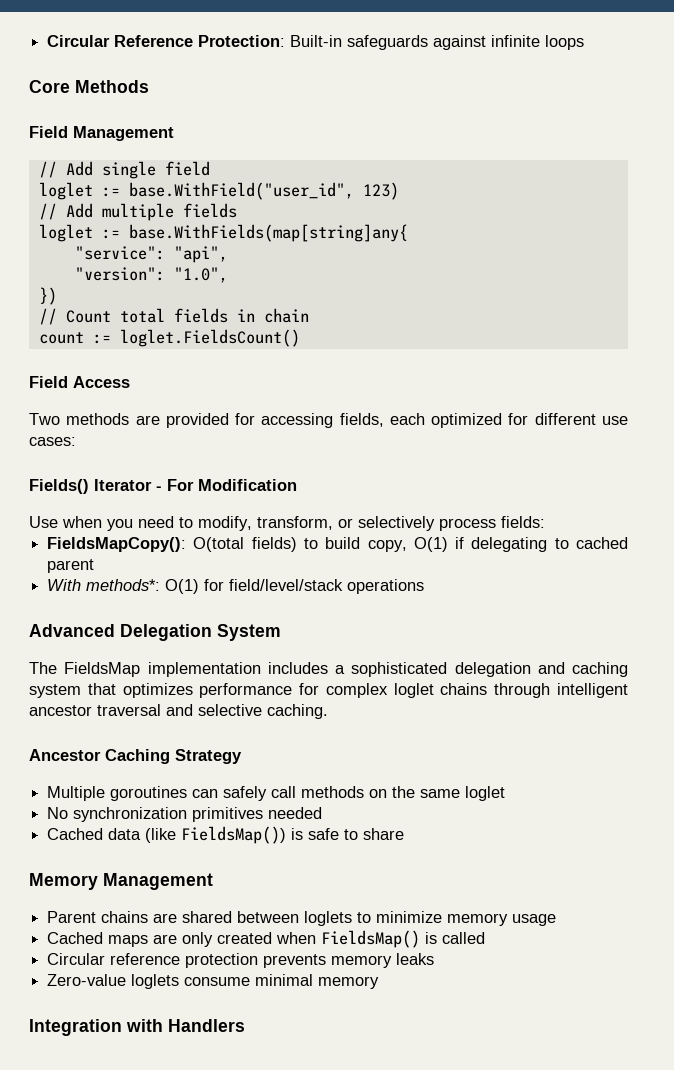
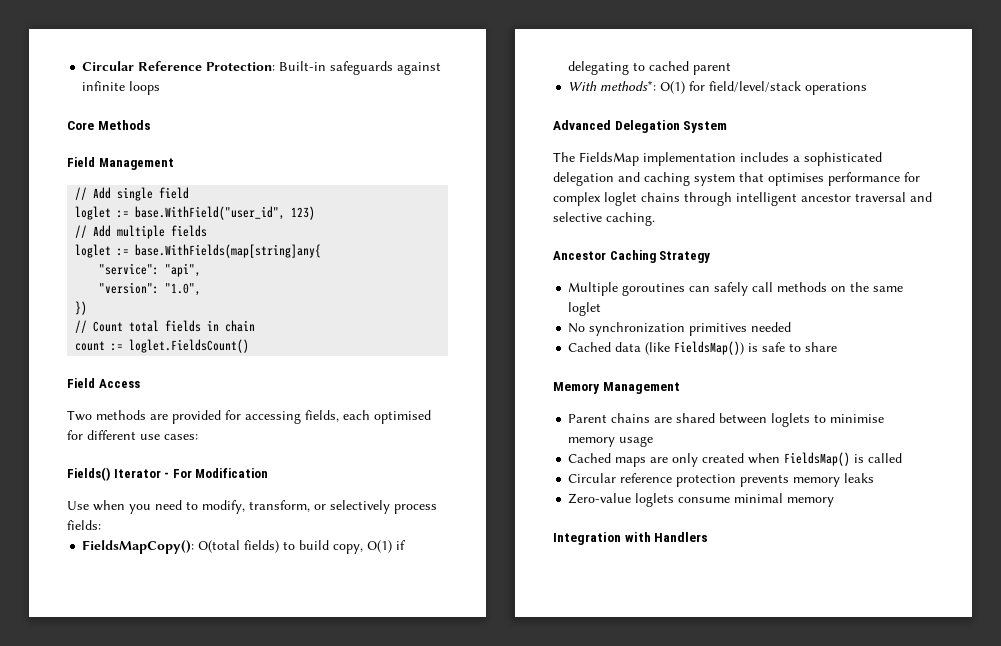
- Two methods are provided for accessing fields, each optimized for different use cases:
+ Two methods are provided for accessing fields, each optimised for different use cases:
- The FieldsMap implementation includes a sophisticated delegation and caching system that optimizes performance for complex loglet chains through intelligent ancestor traversal and selective caching.
+ The FieldsMap implementation includes a sophisticated delegation and caching system that optimises performance for complex loglet chains through intelligent ancestor traversal and selective caching.
- Parent chains are shared between loglets to minimize memory usage
+ Parent chains are shared between loglets to minimise memory usage

